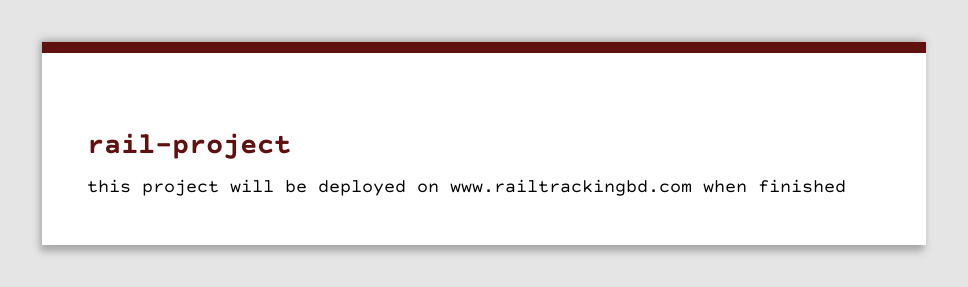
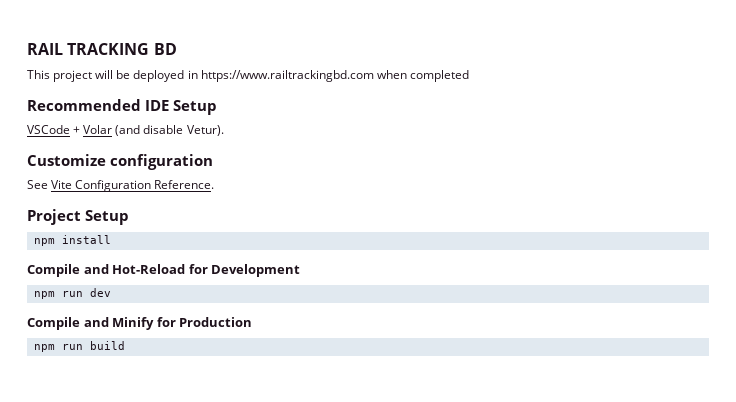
- rail-project
- this project will be deployed on www.railtrackingbd.com when finished
+ RAIL TRACKING BD
+ This project will be deployed in https://www.railtrackingbd.com when completed
+ Recommended IDE Setup
+ VSCode + Volar (and disable Vetur).
+ Customize configuration
+ See Vite Configuration Reference.
+ Project Setup
+ npm install
+ Compile and Hot-Reload for Development
+ npm run dev
+ Compile and Minify for Production
+ npm run build

